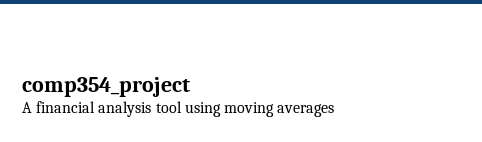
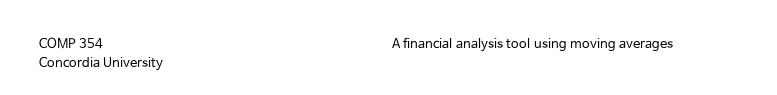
- comp354_project
+ COMP 354
+ Concordia University

